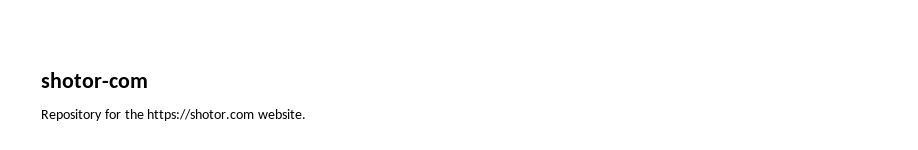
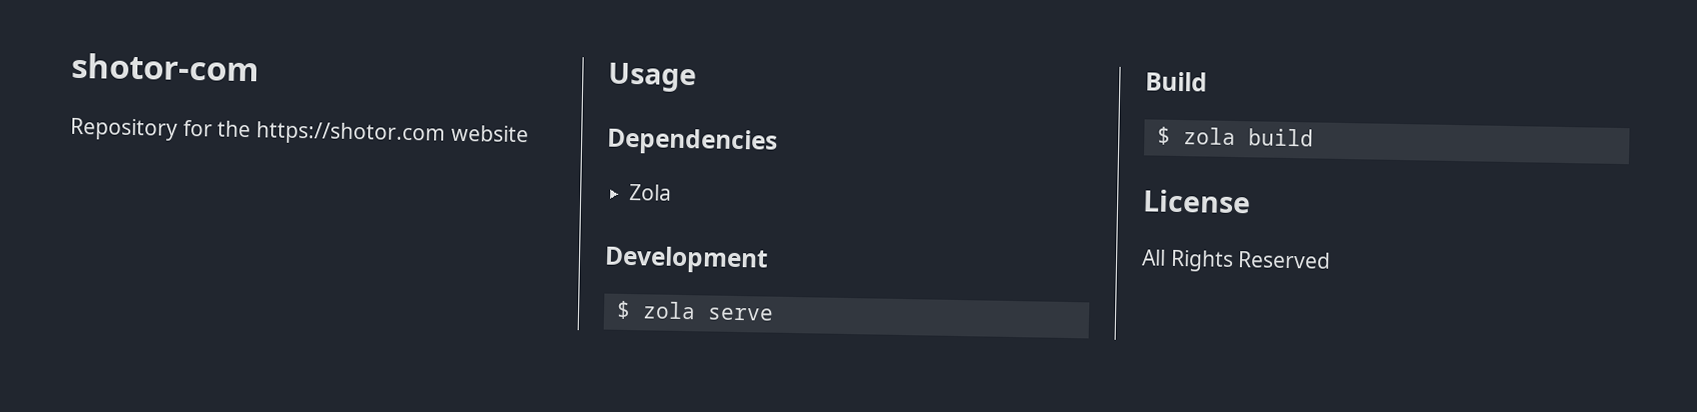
- Repository for the https://shotor.com website.
+ Repository for the https://shotor.com website
+ Usage
+ Dependencies
+ Zola
+ Development
+ $ zola serve
+ Build
+ $ zola build
+ License
+ All Rights Reserved

